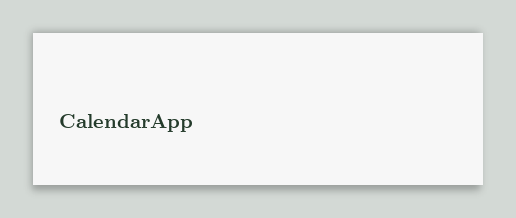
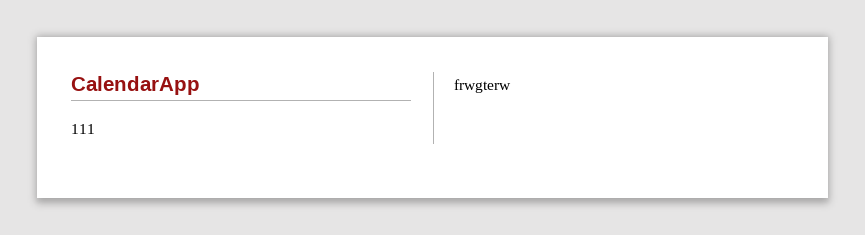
+ 111
+ frwgterw

